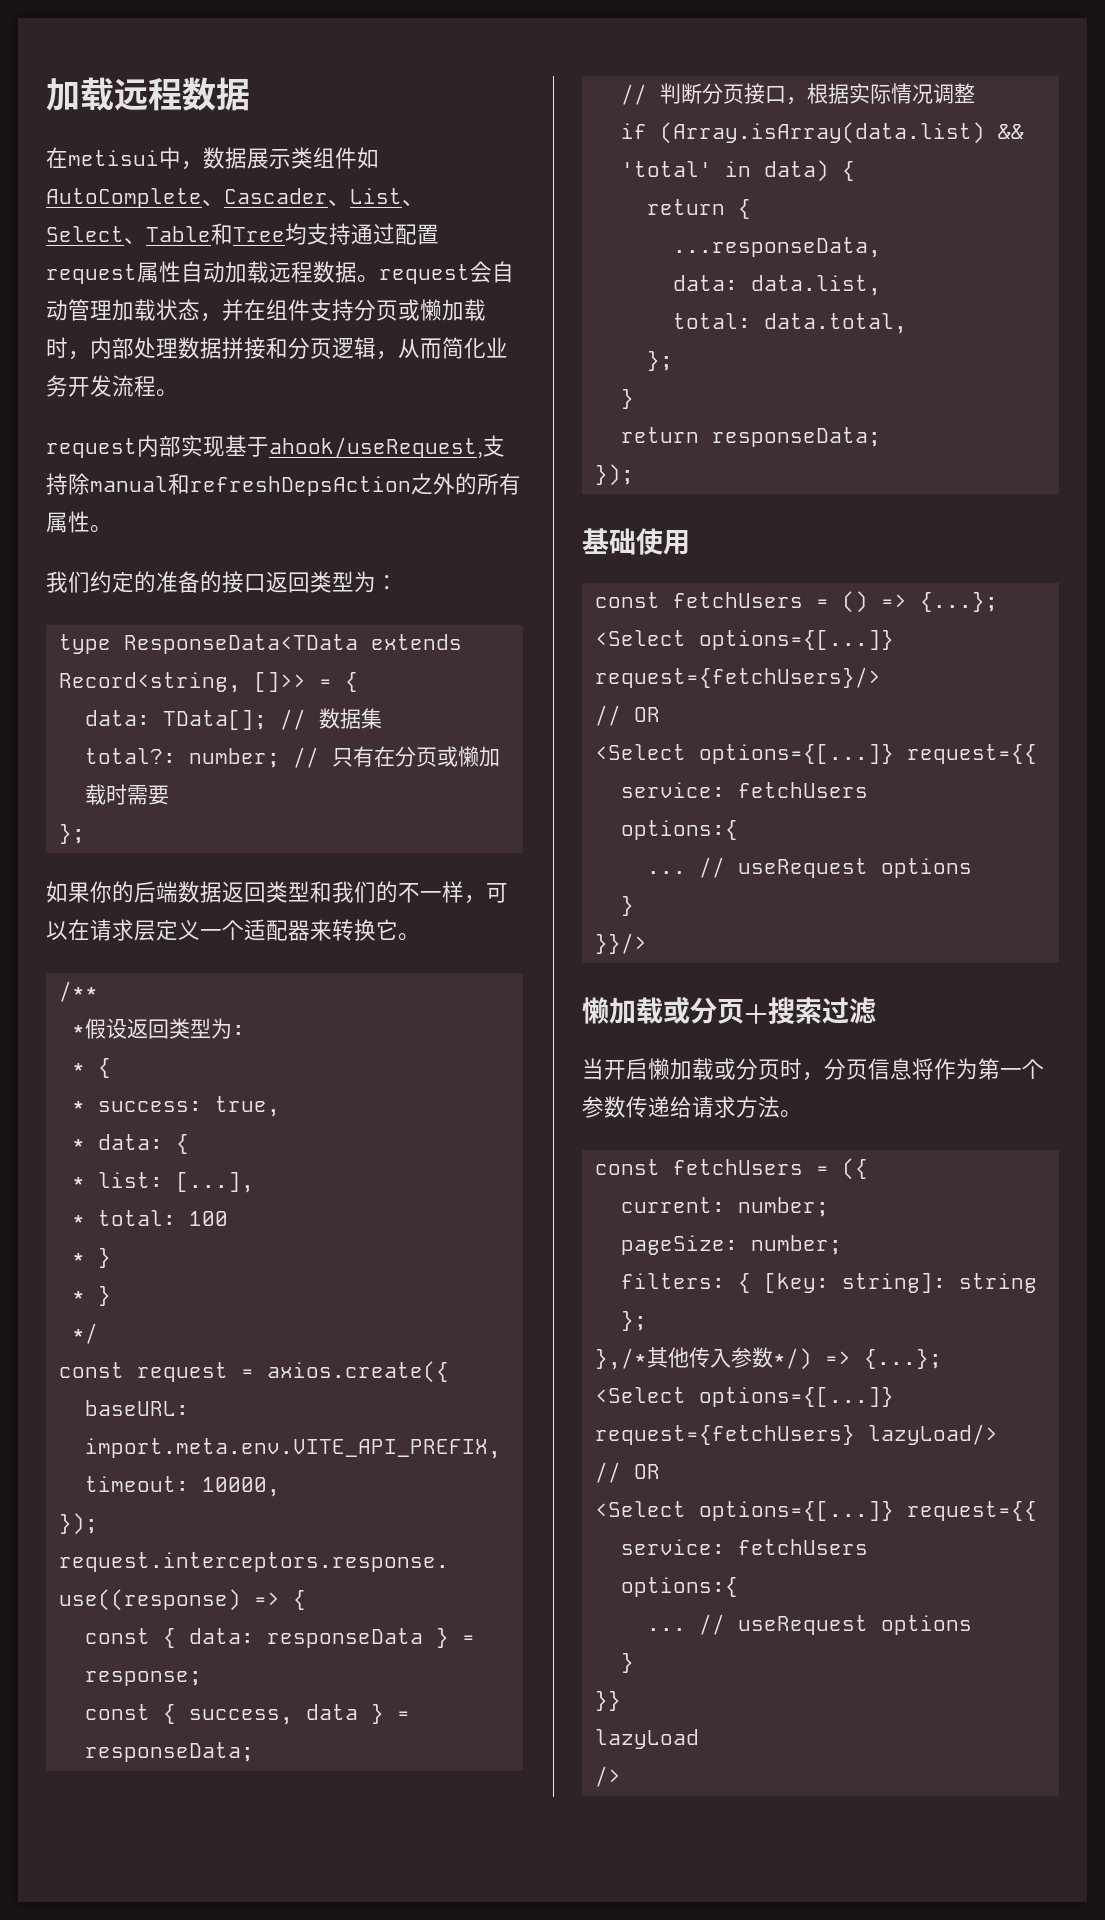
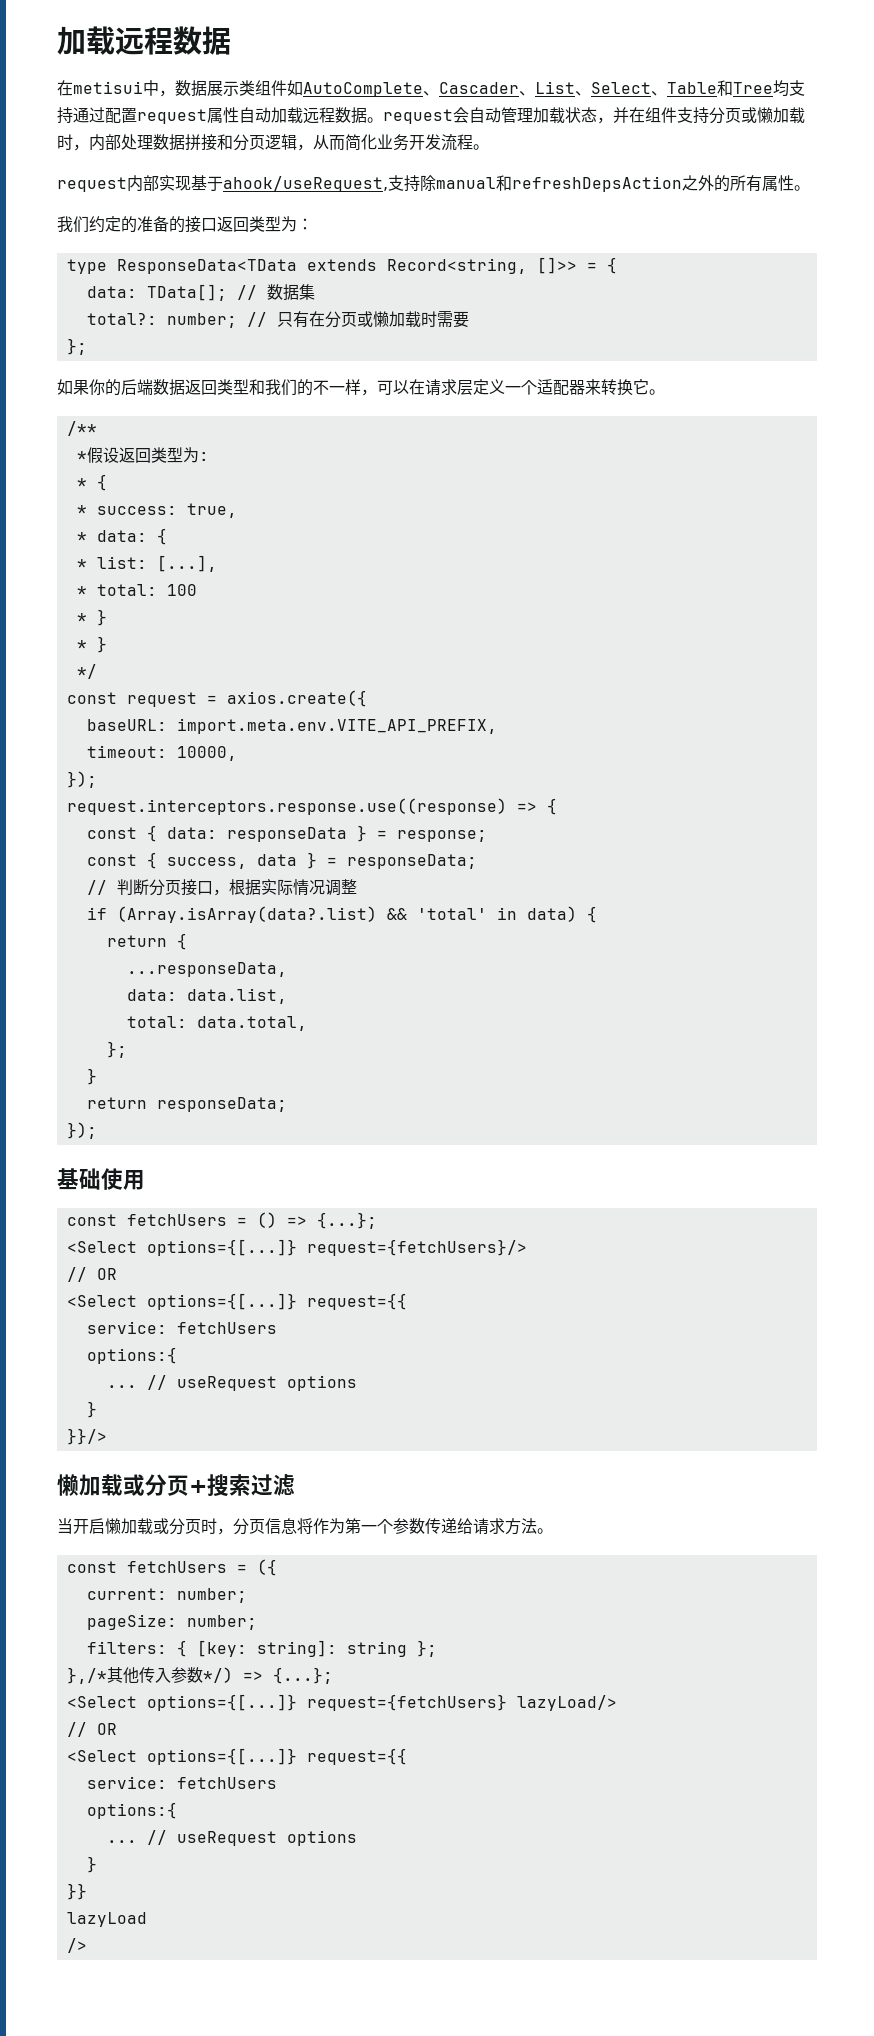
- if (Array.isArray(data.list) && 'total' in data) {
+ if (Array.isArray(data?.list) && 'total' in data) {

